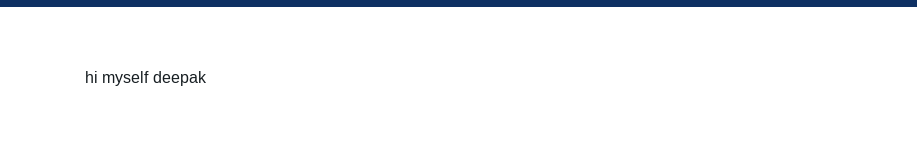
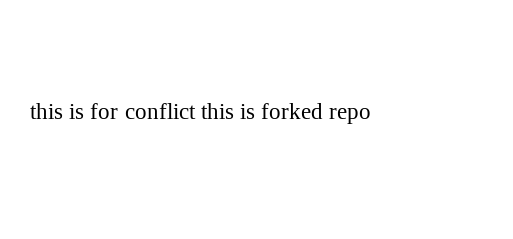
- hi myself deepak
+ this is for conflict this is forked repo

